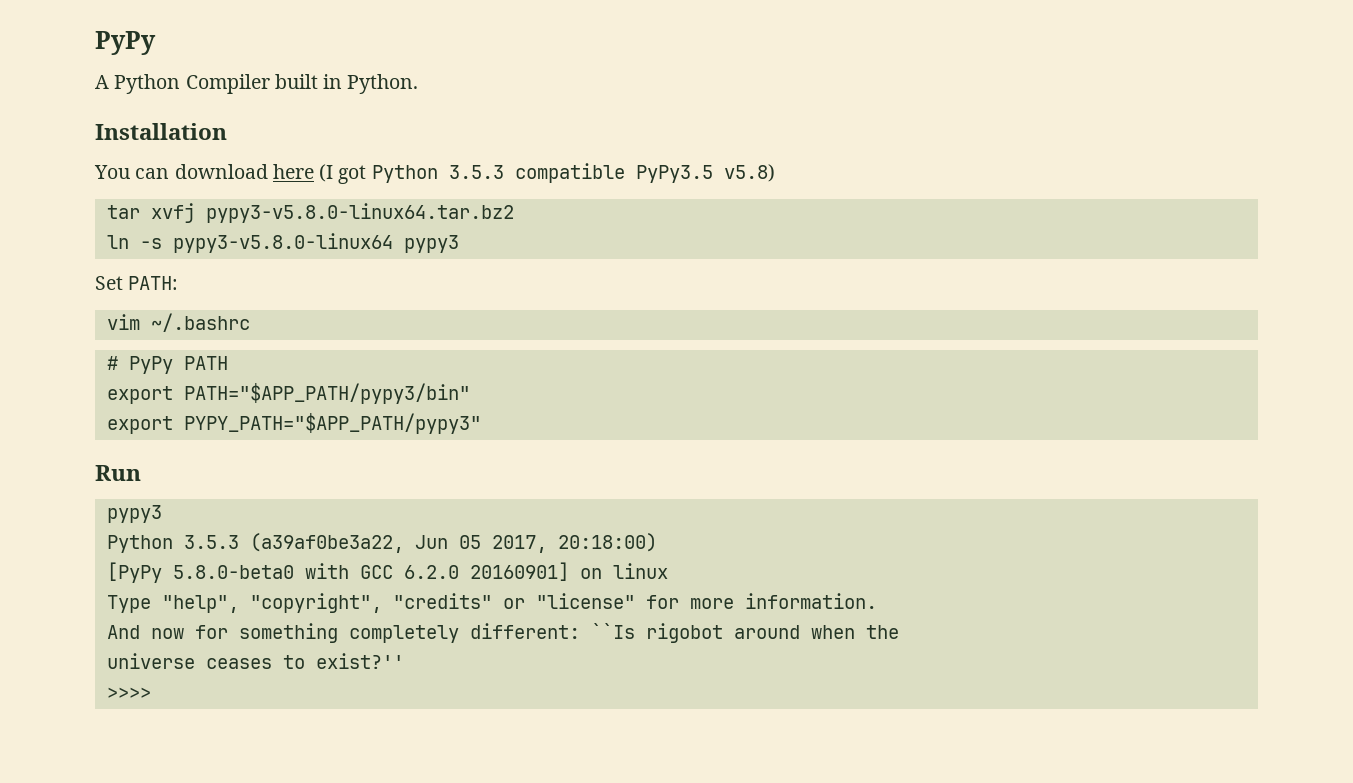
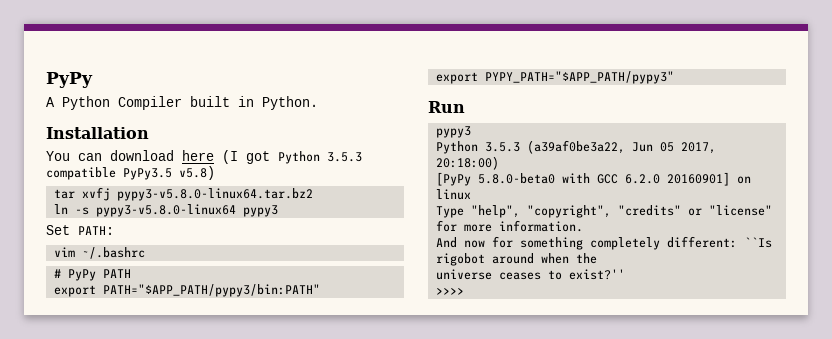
- export PATH="$APP_PATH/pypy3/bin"
+ export PATH="$APP_PATH/pypy3/bin:PATH"

